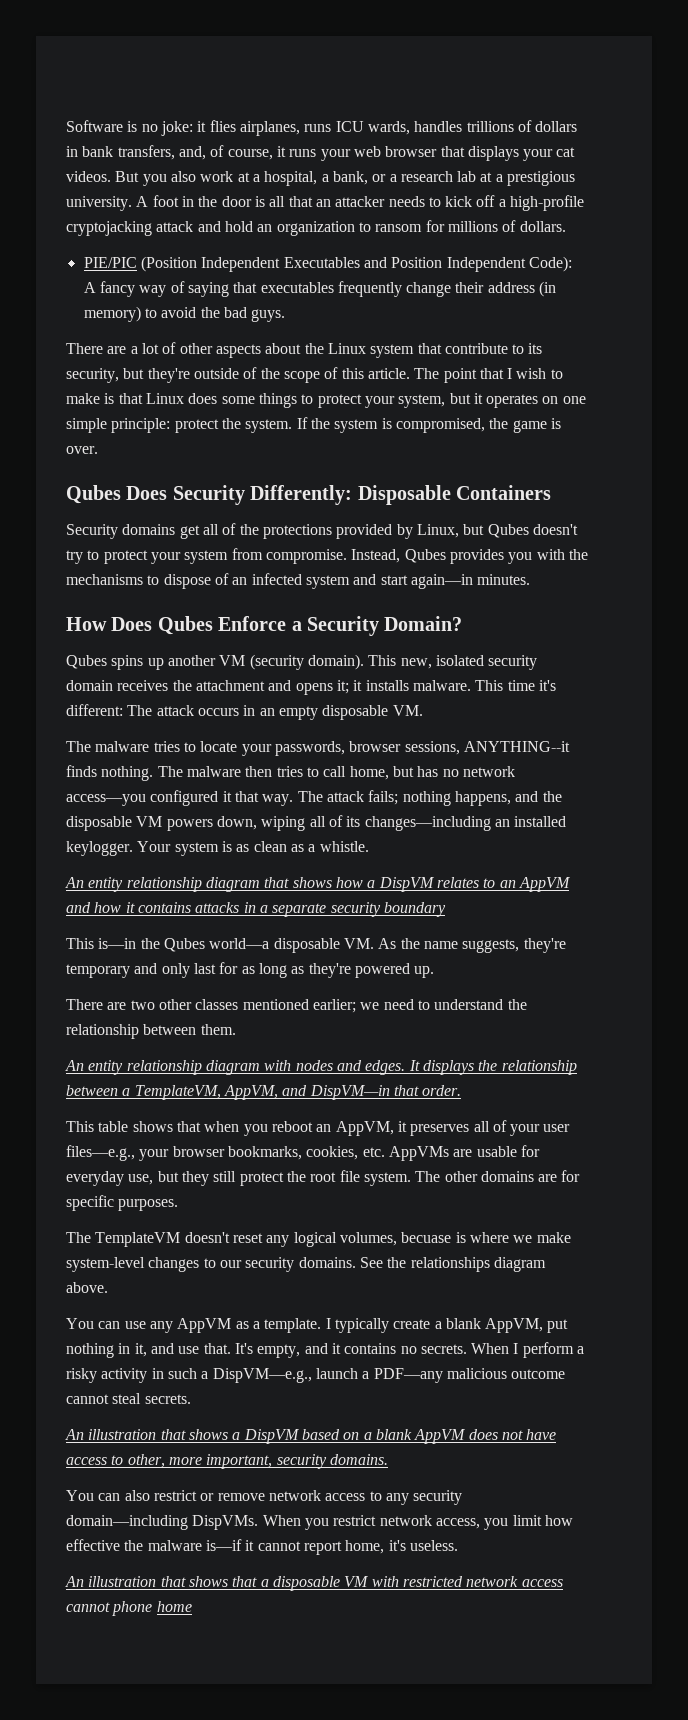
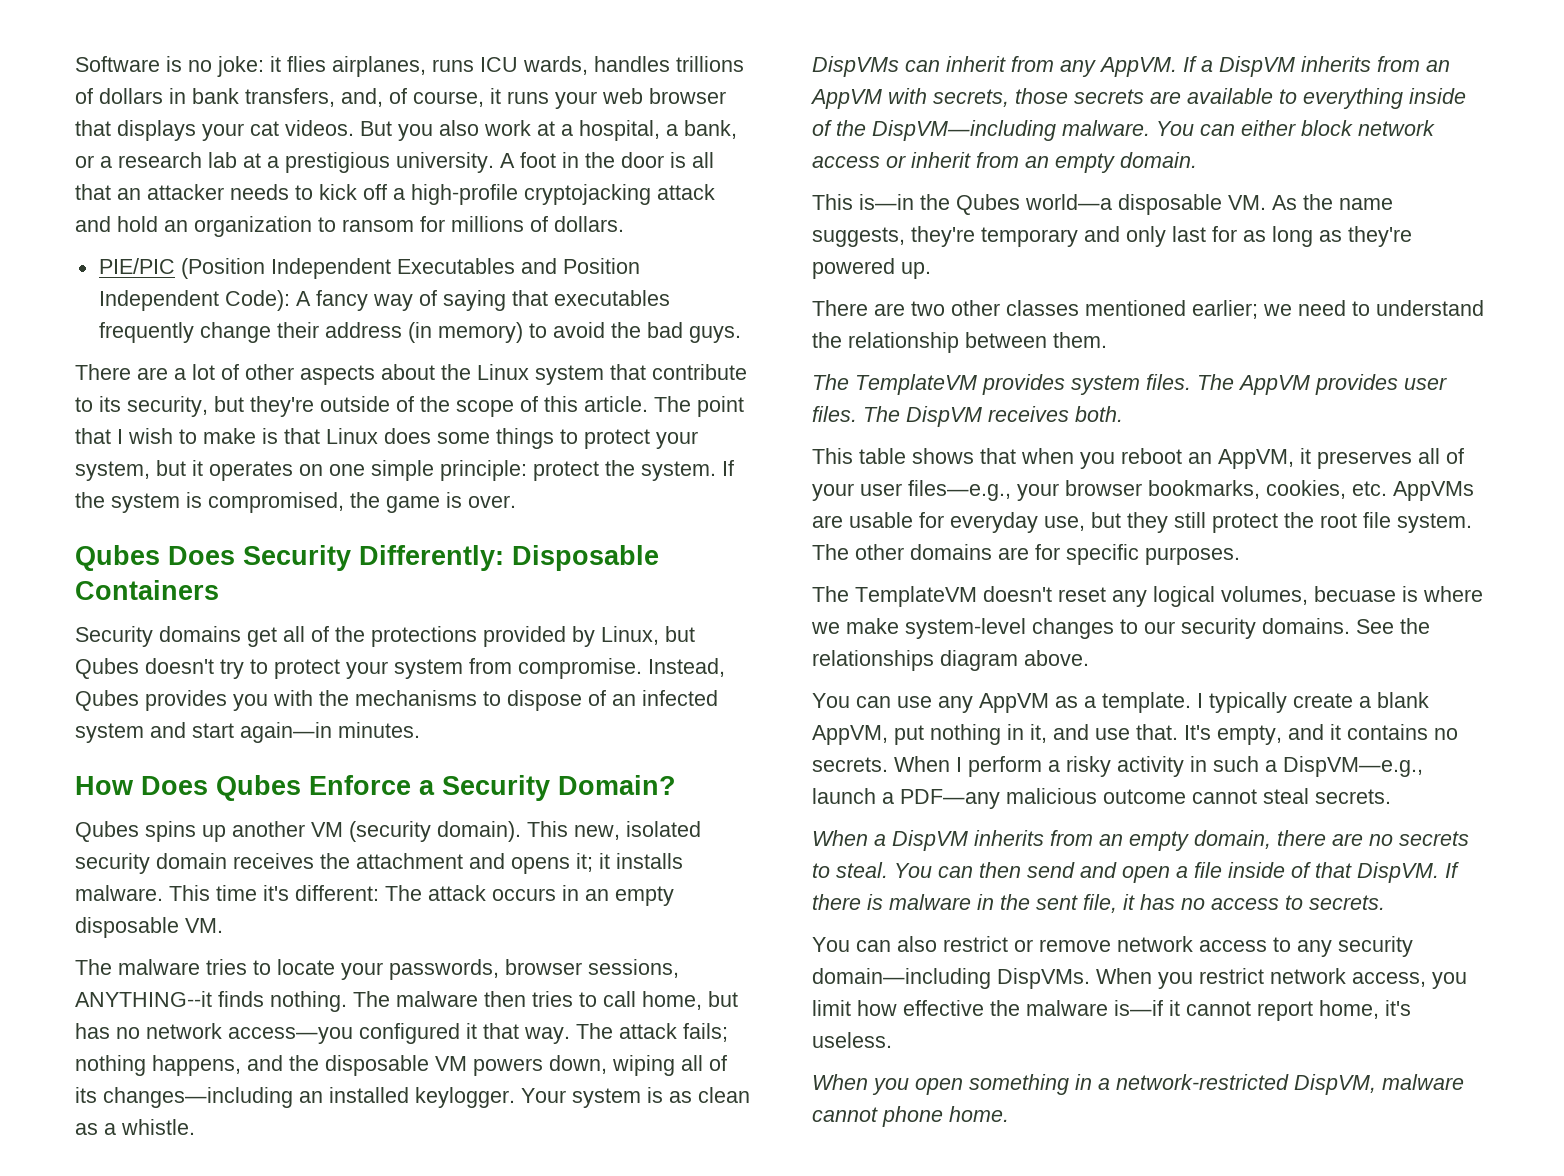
- An entity relationship diagram that shows how a DispVM relates to an AppVM and how it contains attacks in a separate security boundary
+ DispVMs can inherit from any AppVM. If a DispVM inherits from an AppVM with secrets, those secrets are available to everything inside of the DispVM—including malware. You can either block network access or inherit from an empty domain.
- An entity relationship diagram with nodes and edges. It displays the relationship between a TemplateVM, AppVM, and DispVM—in that order.
+ The TemplateVM provides system files. The AppVM provides user files. The DispVM receives both.
- An illustration that shows a DispVM based on a blank AppVM does not have access to other, more important, security domains.
+ When a DispVM inherits from an empty domain, there are no secrets to steal. You can then send and open a file inside of that DispVM. If there is malware in the sent file, it has no access to secrets.
- An illustration that shows that a disposable VM with restricted network access cannot phone home
+ When you open something in a network-restricted DispVM, malware cannot phone home.

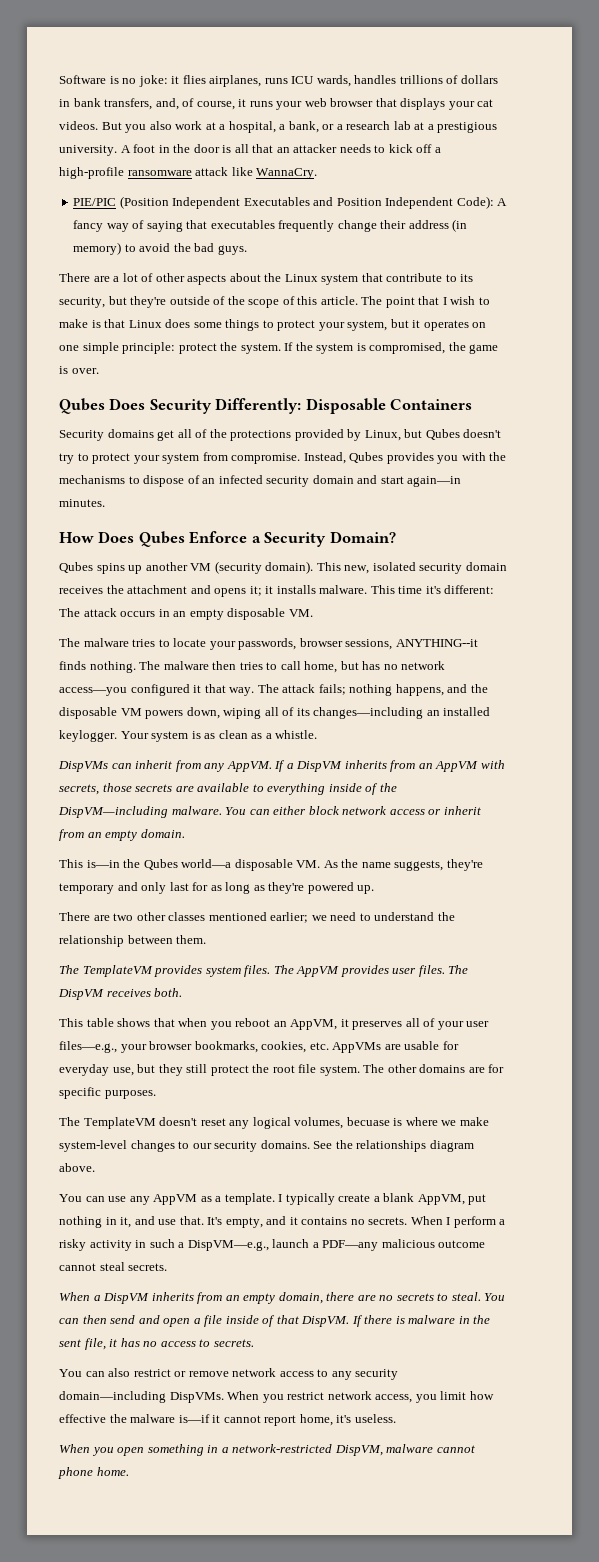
- A foot in the door is all that an attacker needs to kick off a high-profile cryptojacking attack and hold an organization to ransom for millions of dollars.
+ A foot in the door is all that an attacker needs to kick off a high-profile ransomware attack like WannaCry.
- Instead, Qubes provides you with the mechanisms to dispose of an infected system and start again—in minutes.
+ Instead, Qubes provides you with the mechanisms to dispose of an infected security domain and start again—in minutes.

